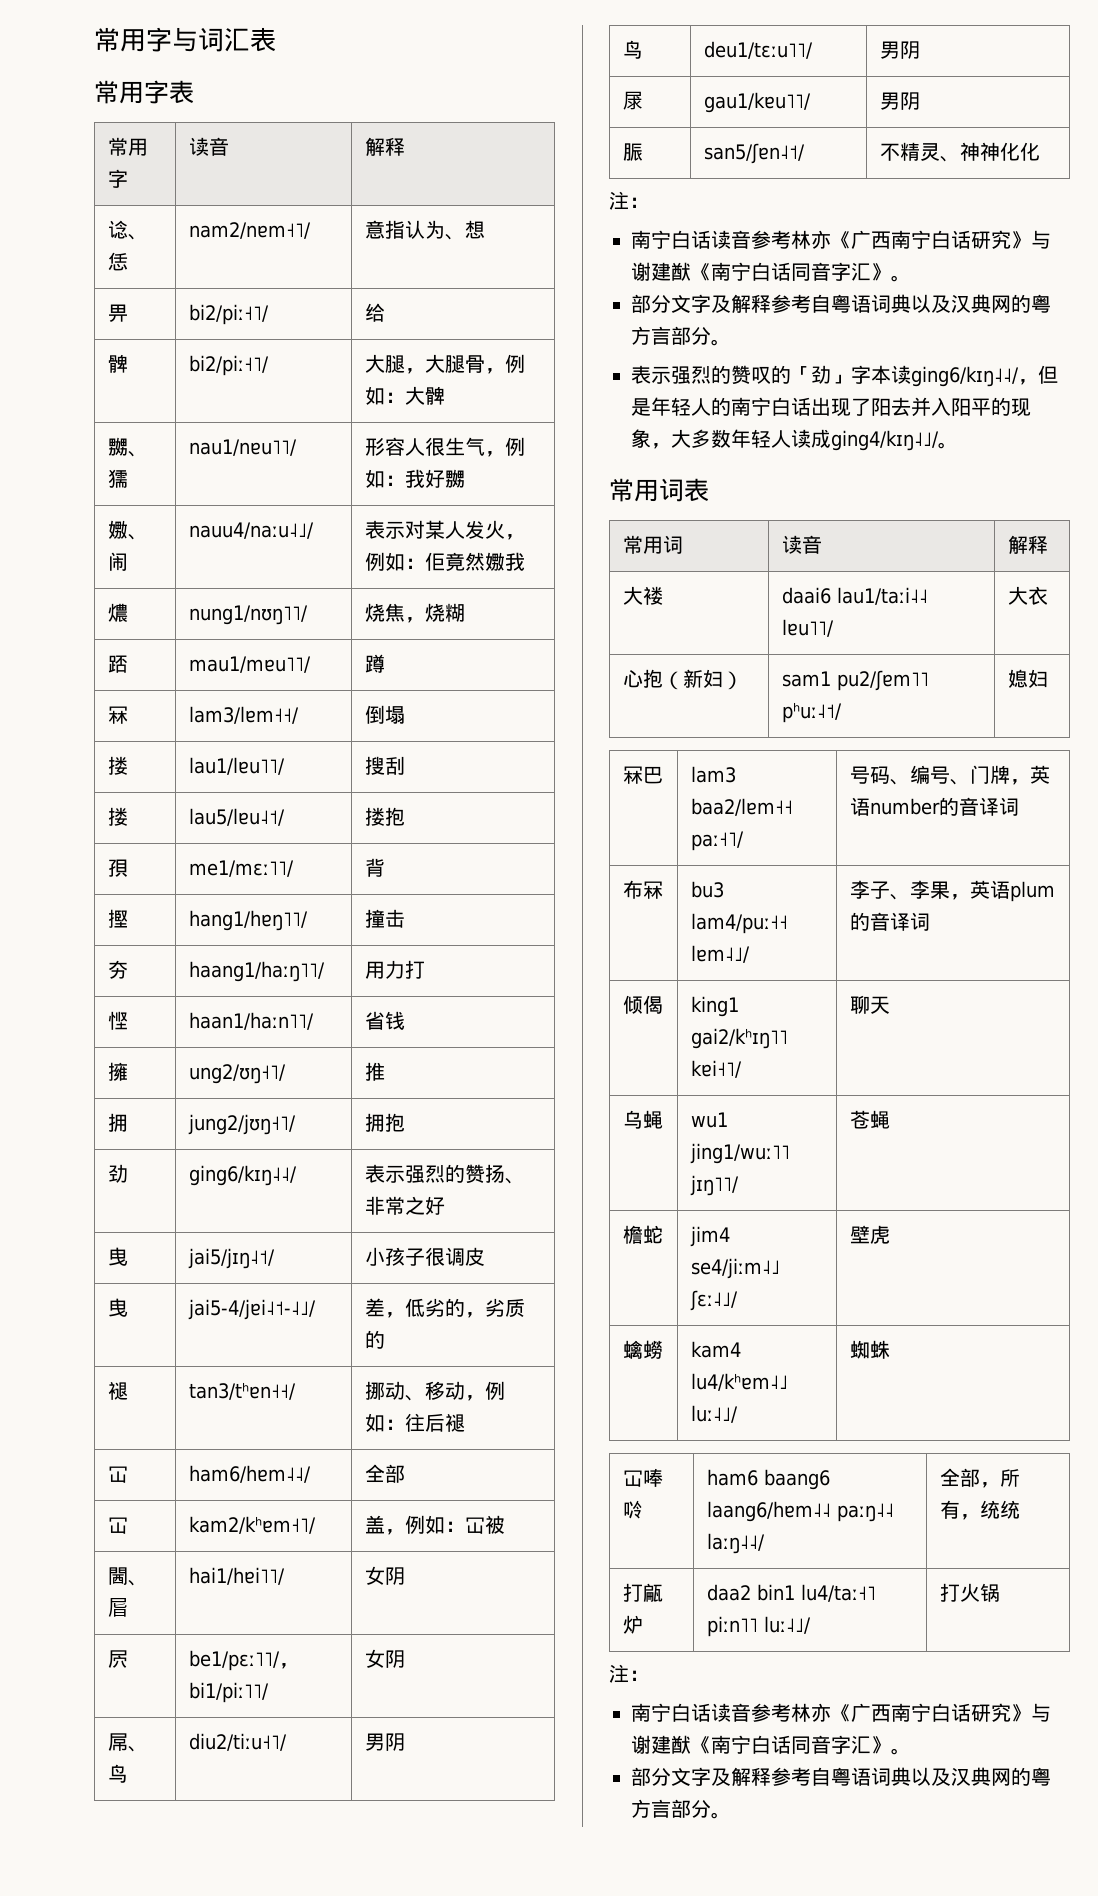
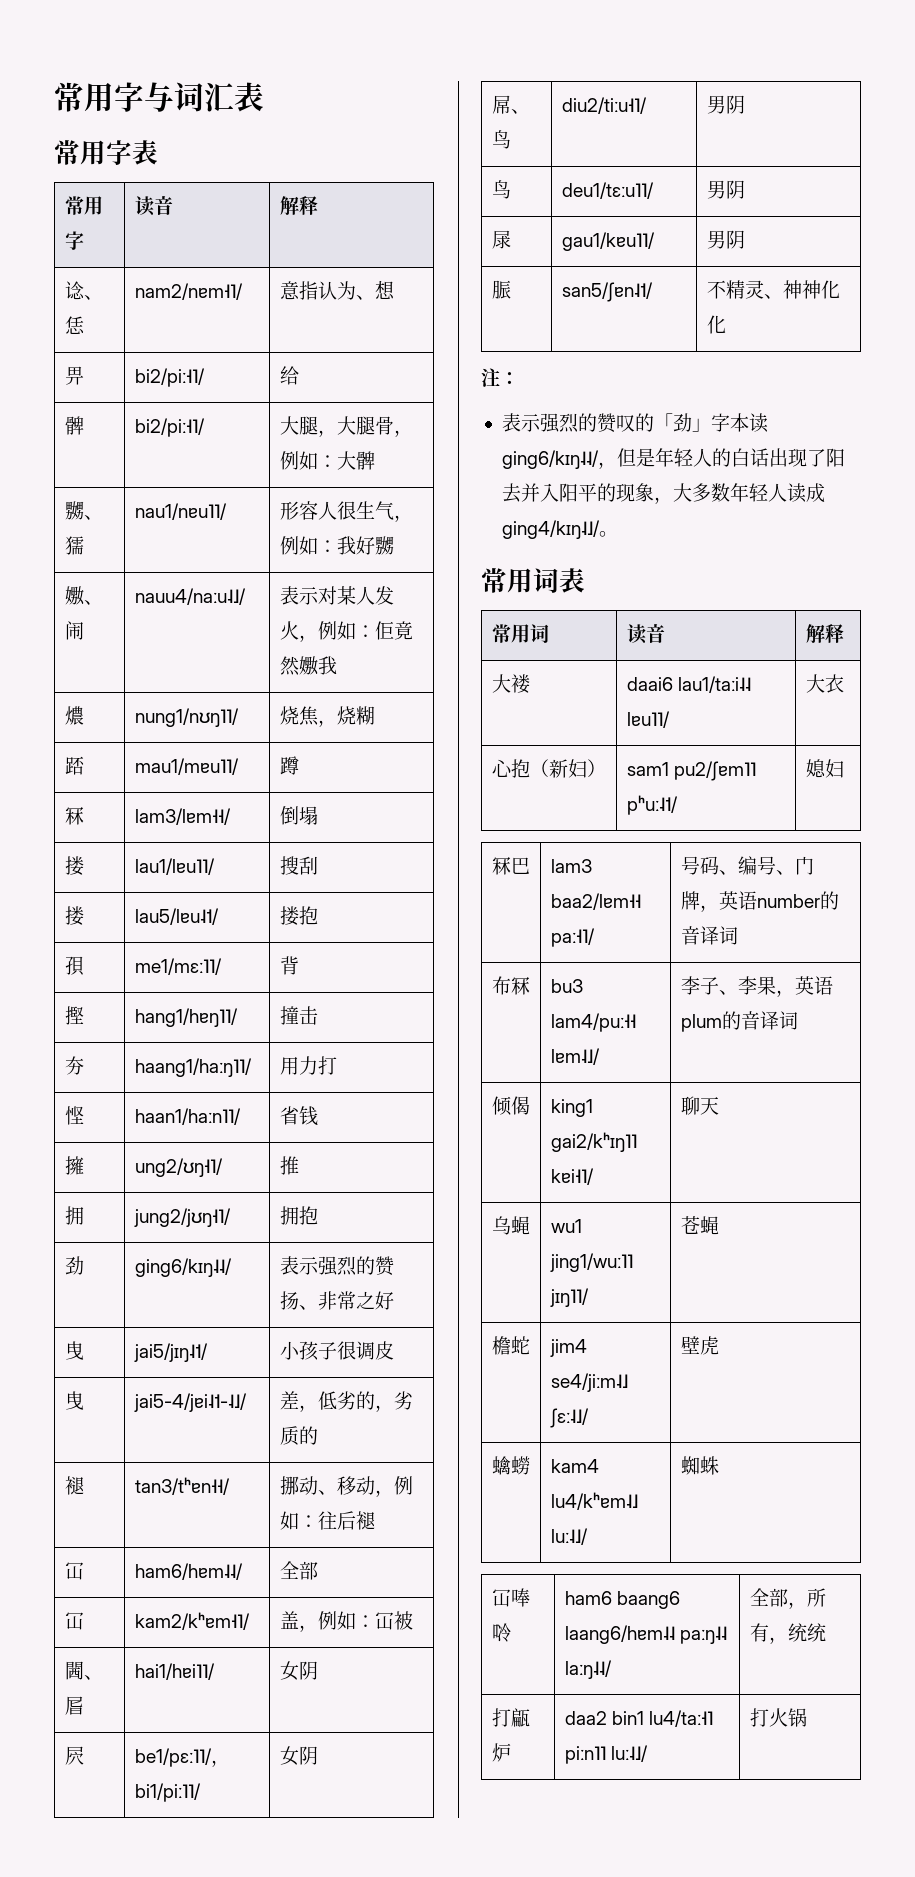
  脤 | san5/ʃɐn˨˦/ | 不精灵、神神化化
  注：
- 南宁白话读音参考林亦《广西南宁白话研究》与谢建猷《南宁白话同音字汇》。
- 部分文字及解释参考自粤语词典以及汉典网的粤方言部分。
- 表示强烈的赞叹的「劲」字本读ging6/kɪŋ˨˨/，但是年轻人的南宁白话出现了阳去并入阳平的现象，大多数年轻人读成ging4/kɪŋ˨˩/。
+ 表示强烈的赞叹的「劲」字本读ging6/kɪŋ˨˨/，但是年轻人的白话出现了阳去并入阳平的现象，大多数年轻人读成ging4/kɪŋ˨˩/。
  打甂炉 | daa2 bin1 lu4/taː˧˥ piːn˥˥ luː˨˩/ | 打火锅
- 注：
- 南宁白话读音参考林亦《广西南宁白话研究》与谢建猷《南宁白话同音字汇》。
- 部分文字及解释参考自粤语词典以及汉典网的粤方言部分。

